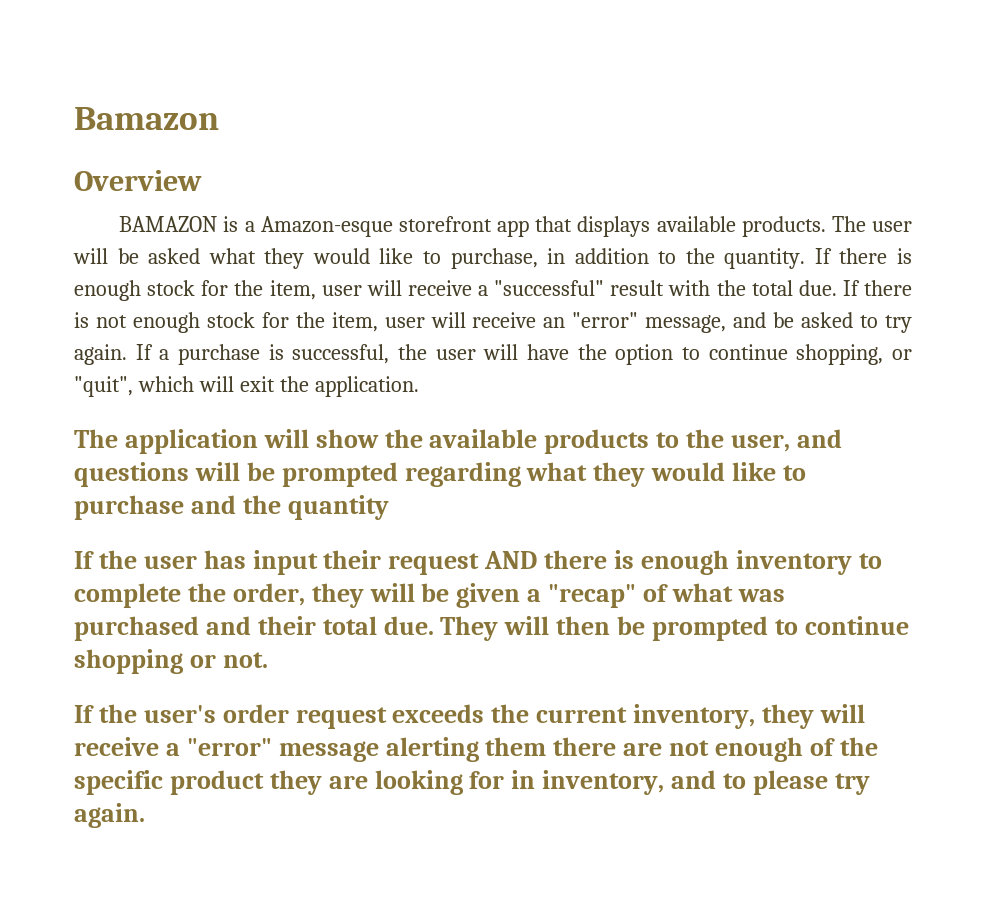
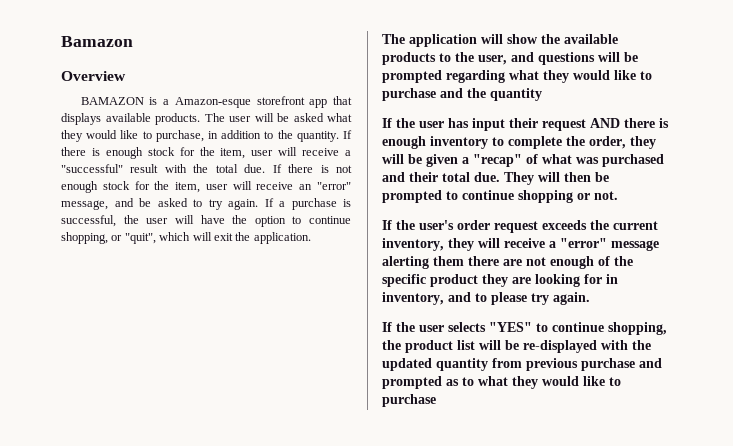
+ If the user selects "YES" to continue shopping, the product list will be re-displayed with the updated quantity from previous purchase and prompted as to what they would like to purchase

